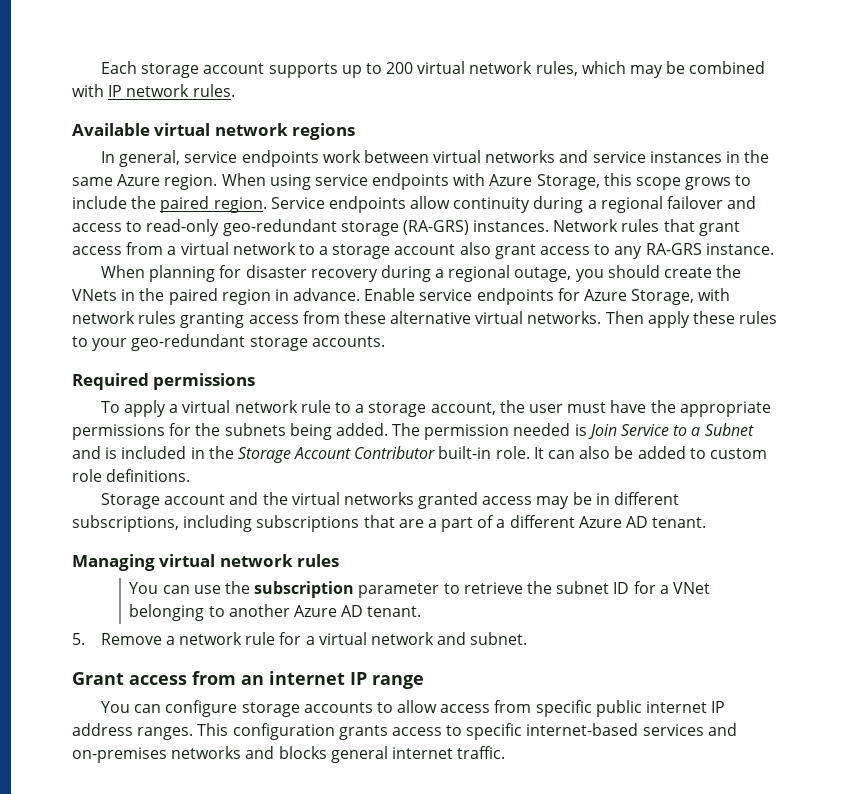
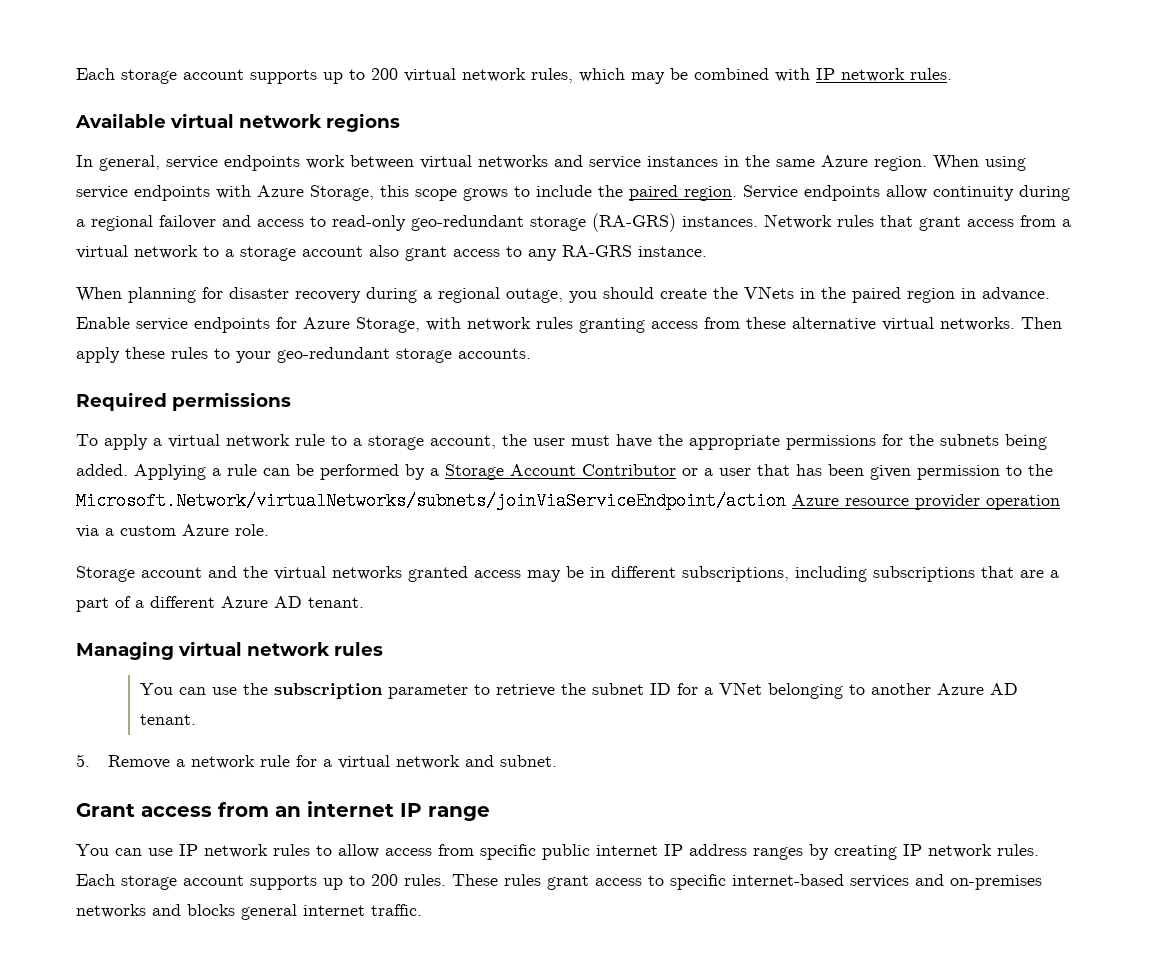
- The permission needed is Join Service to a Subnet and is included in the Storage Account Contributor built-in role. It can also be added to custom role definitions.
+ Applying a rule can be performed by a Storage Account Contributor or a user that has been given permission to the Microsoft.Network/virtualNetworks/subnets/joinViaServiceEndpoint/action Azure resource provider operation via a custom Azure role.
- You can configure storage accounts to allow access from specific public internet IP address ranges. This configuration grants access to specific internet-based services and on-premises networks and blocks general internet traffic.
+ You can use IP network rules to allow access from specific public internet IP address ranges by creating IP network rules. Each storage account supports up to 200 rules. These rules grant access to specific internet-based services and on-premises networks and blocks general internet traffic.

